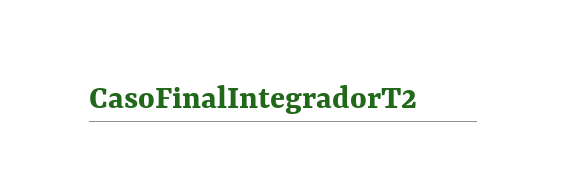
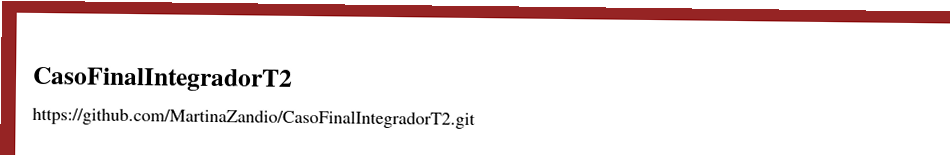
+ https://github.com/MartinaZandio/CasoFinalIntegradorT2.git

